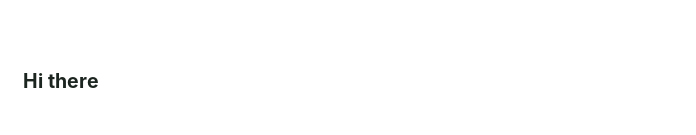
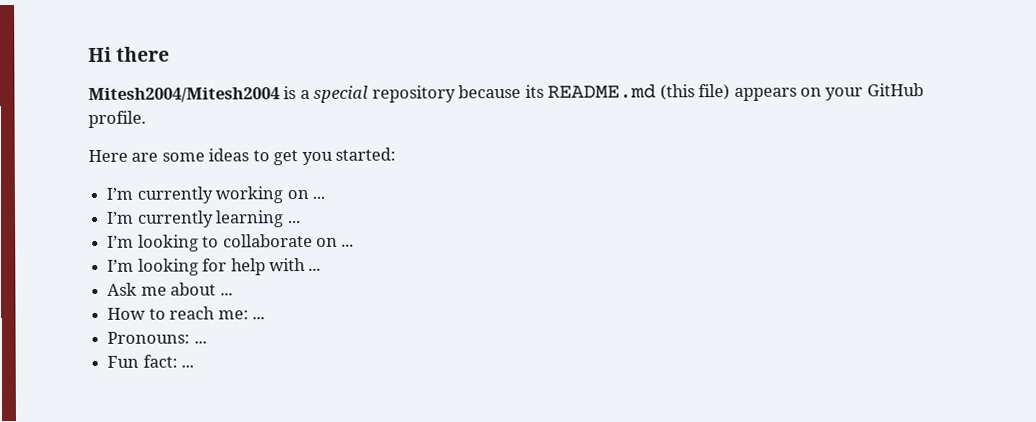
+ Mitesh2004/Mitesh2004 is a special repository because its README.md (this file) appears on your GitHub profile.
+ Here are some ideas to get you started:
+ I’m currently working on ...
+ I’m currently learning ...
+ I’m looking to collaborate on ...
+ I’m looking for help with ...
+ Ask me about ...
+ How to reach me: ...
+ Pronouns: ...
+ Fun fact: ...

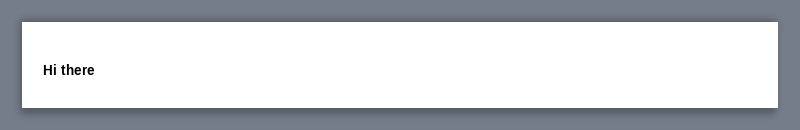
- Mitesh2004/Mitesh2004 is a special repository because its README.md (this file) appears on your GitHub profile.
- Here are some ideas to get you started:
- I’m currently working on ...
- I’m currently learning ...
- I’m looking to collaborate on ...
- I’m looking for help with ...
- Ask me about ...
- How to reach me: ...
- Pronouns: ...
- Fun fact: ...

